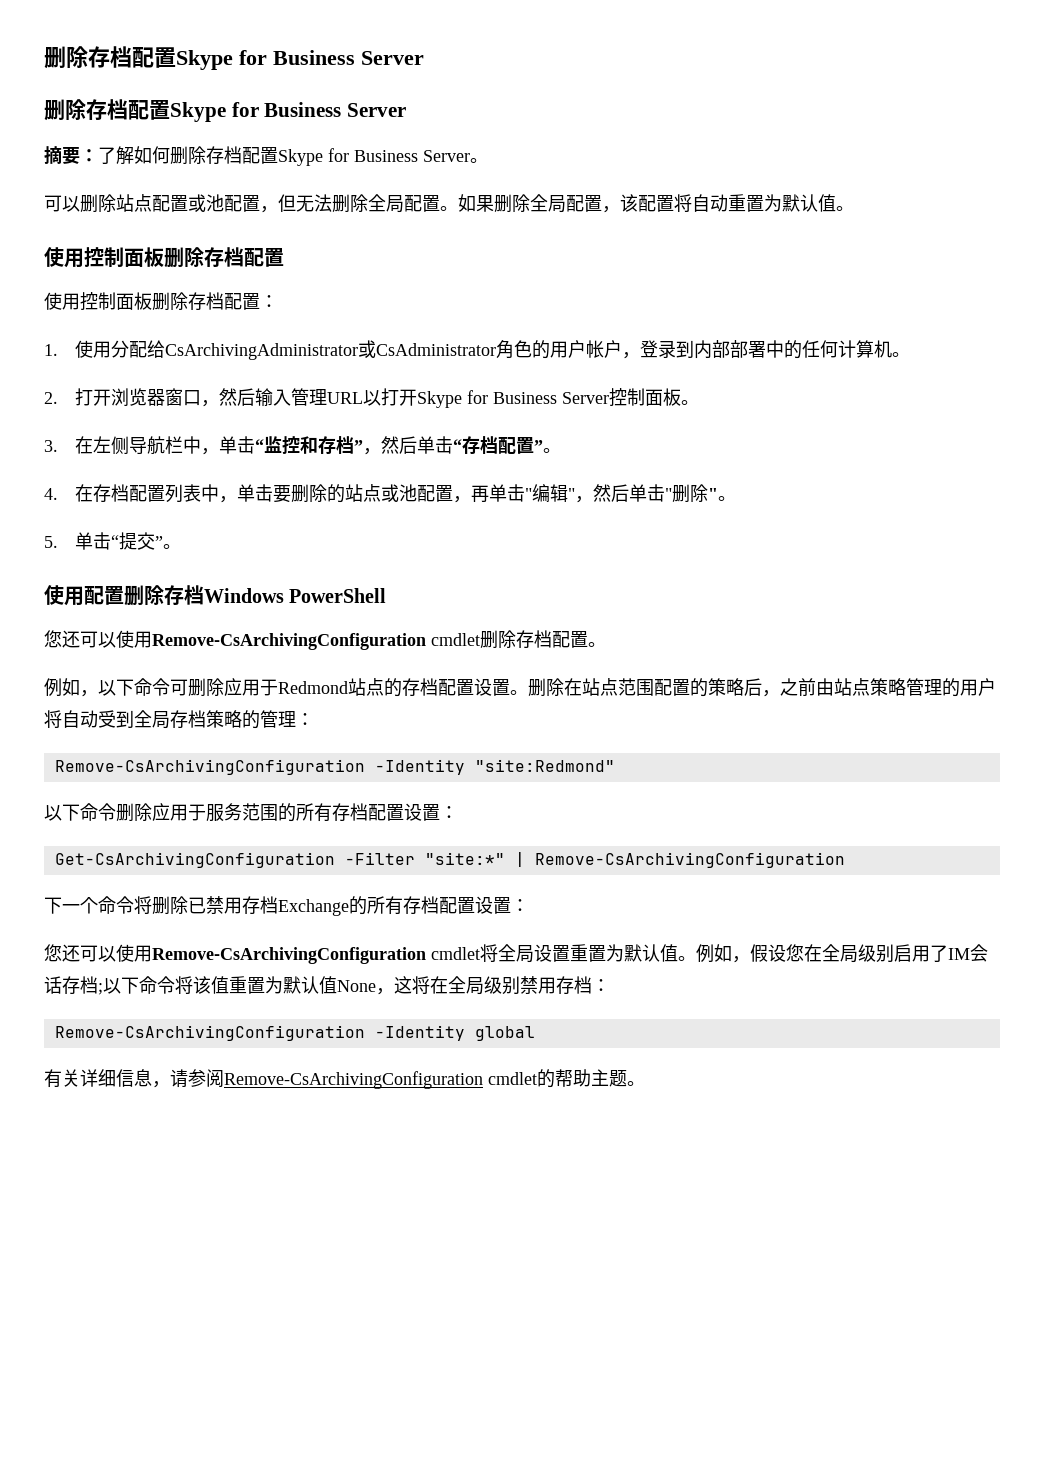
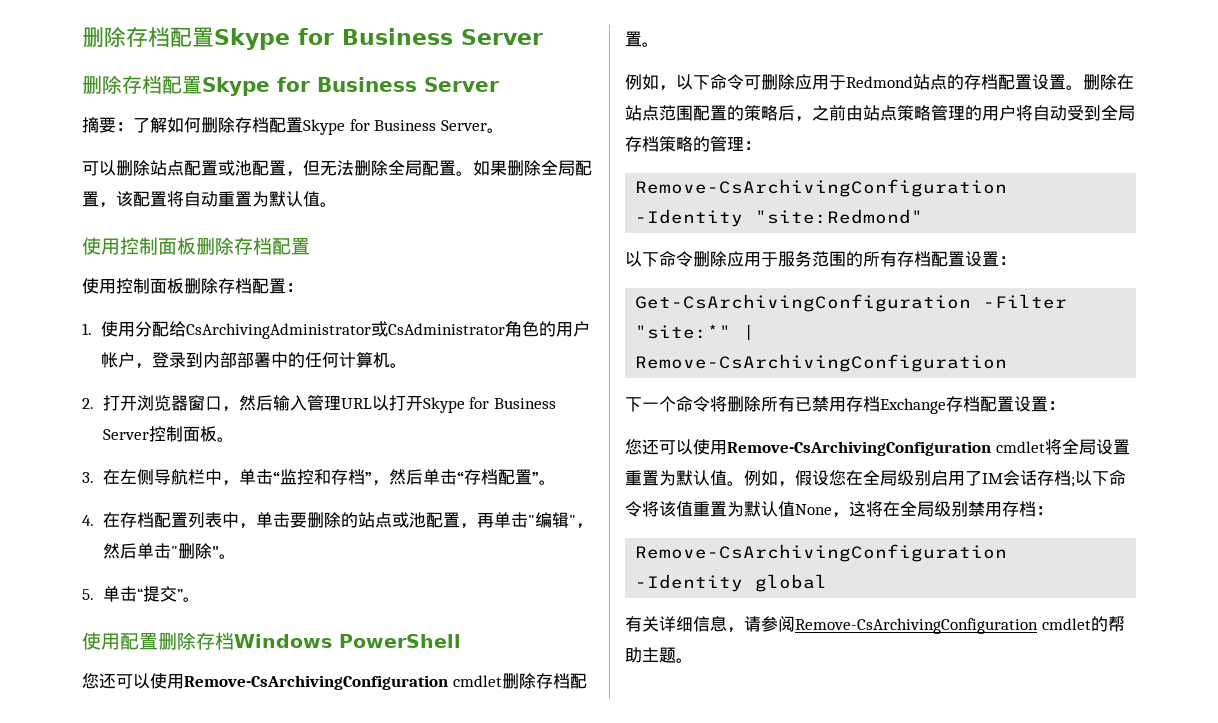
- 下一个命令将删除已禁用存档Exchange的所有存档配置设置：
+ 下一个命令将删除所有已禁用存档Exchange存档配置设置：

